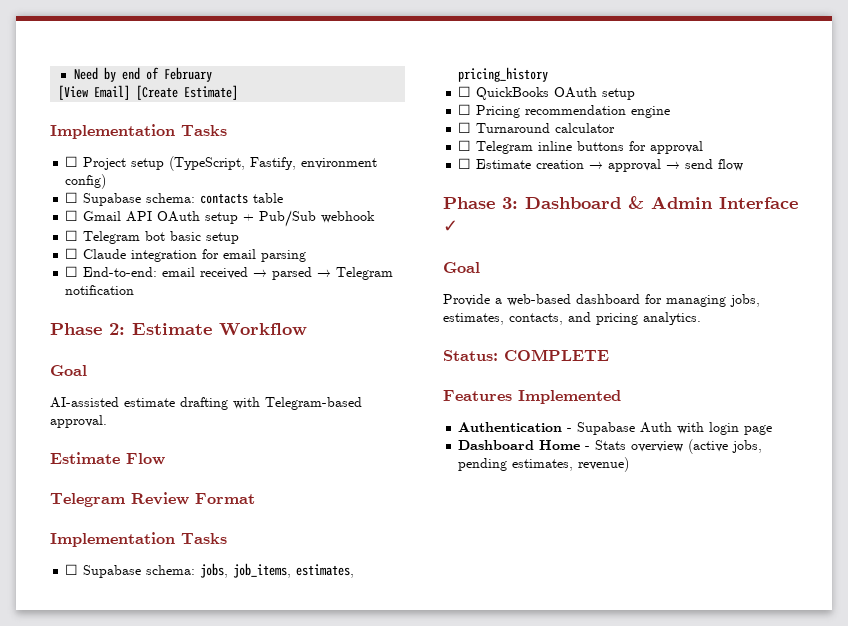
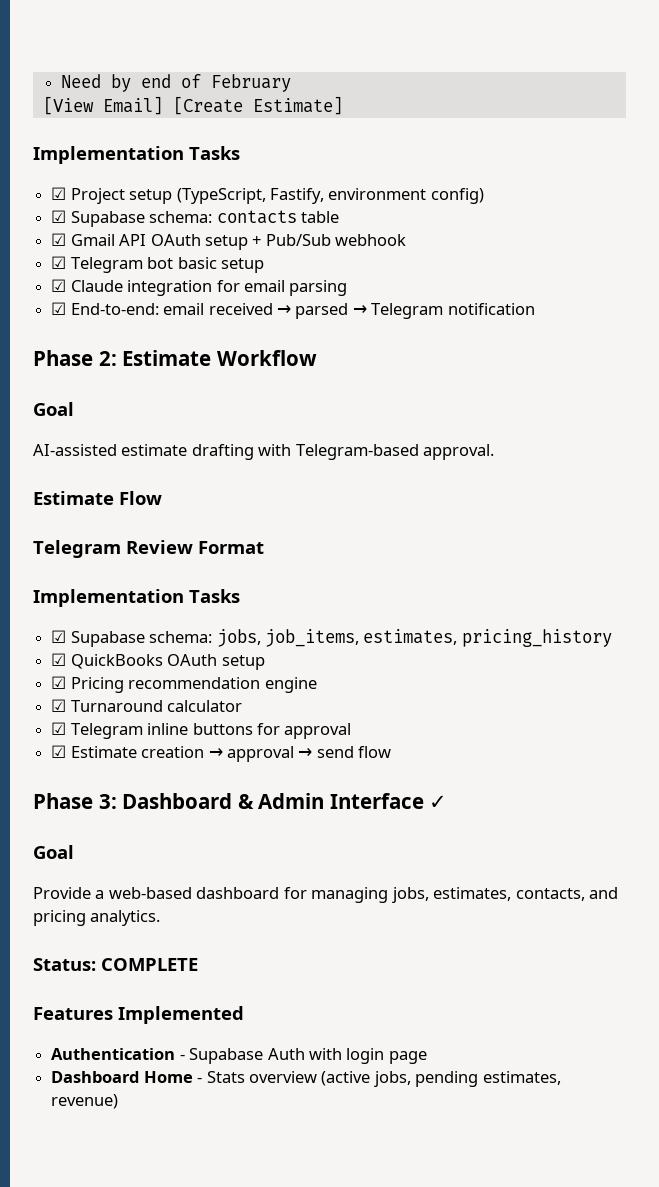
- ☐ Project setup (TypeScript, Fastify, environment config)
+ ☑ Project setup (TypeScript, Fastify, environment config)
- ☐ Supabase schema: contacts table
+ ☑ Supabase schema: contacts table
- ☐ Gmail API OAuth setup + Pub/Sub webhook
+ ☑ Gmail API OAuth setup + Pub/Sub webhook
- ☐ Telegram bot basic setup
+ ☑ Telegram bot basic setup
- ☐ Claude integration for email parsing
+ ☑ Claude integration for email parsing
- ☐ End-to-end: email received → parsed → Telegram notification
+ ☑ End-to-end: email received → parsed → Telegram notification
- ☐ Supabase schema: jobs, job_items, estimates, pricing_history
+ ☑ Supabase schema: jobs, job_items, estimates, pricing_history
- ☐ QuickBooks OAuth setup
+ ☑ QuickBooks OAuth setup
- ☐ Pricing recommendation engine
+ ☑ Pricing recommendation engine
- ☐ Turnaround calculator
+ ☑ Turnaround calculator
- ☐ Telegram inline buttons for approval
+ ☑ Telegram inline buttons for approval
- ☐ Estimate creation → approval → send flow
+ ☑ Estimate creation → approval → send flow

